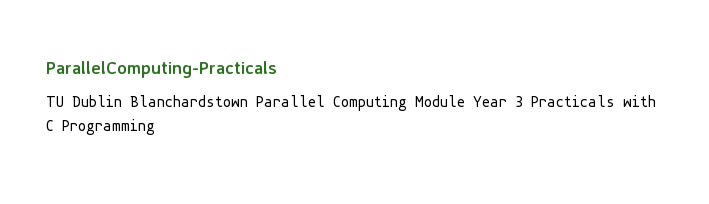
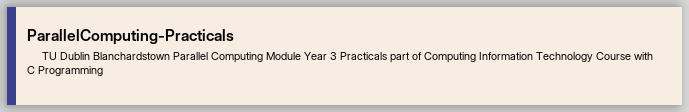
- TU Dublin Blanchardstown Parallel Computing Module Year 3 Practicals with C Programming
+ TU Dublin Blanchardstown Parallel Computing Module Year 3 Practicals part of Computing Information Technology Course with C Programming

